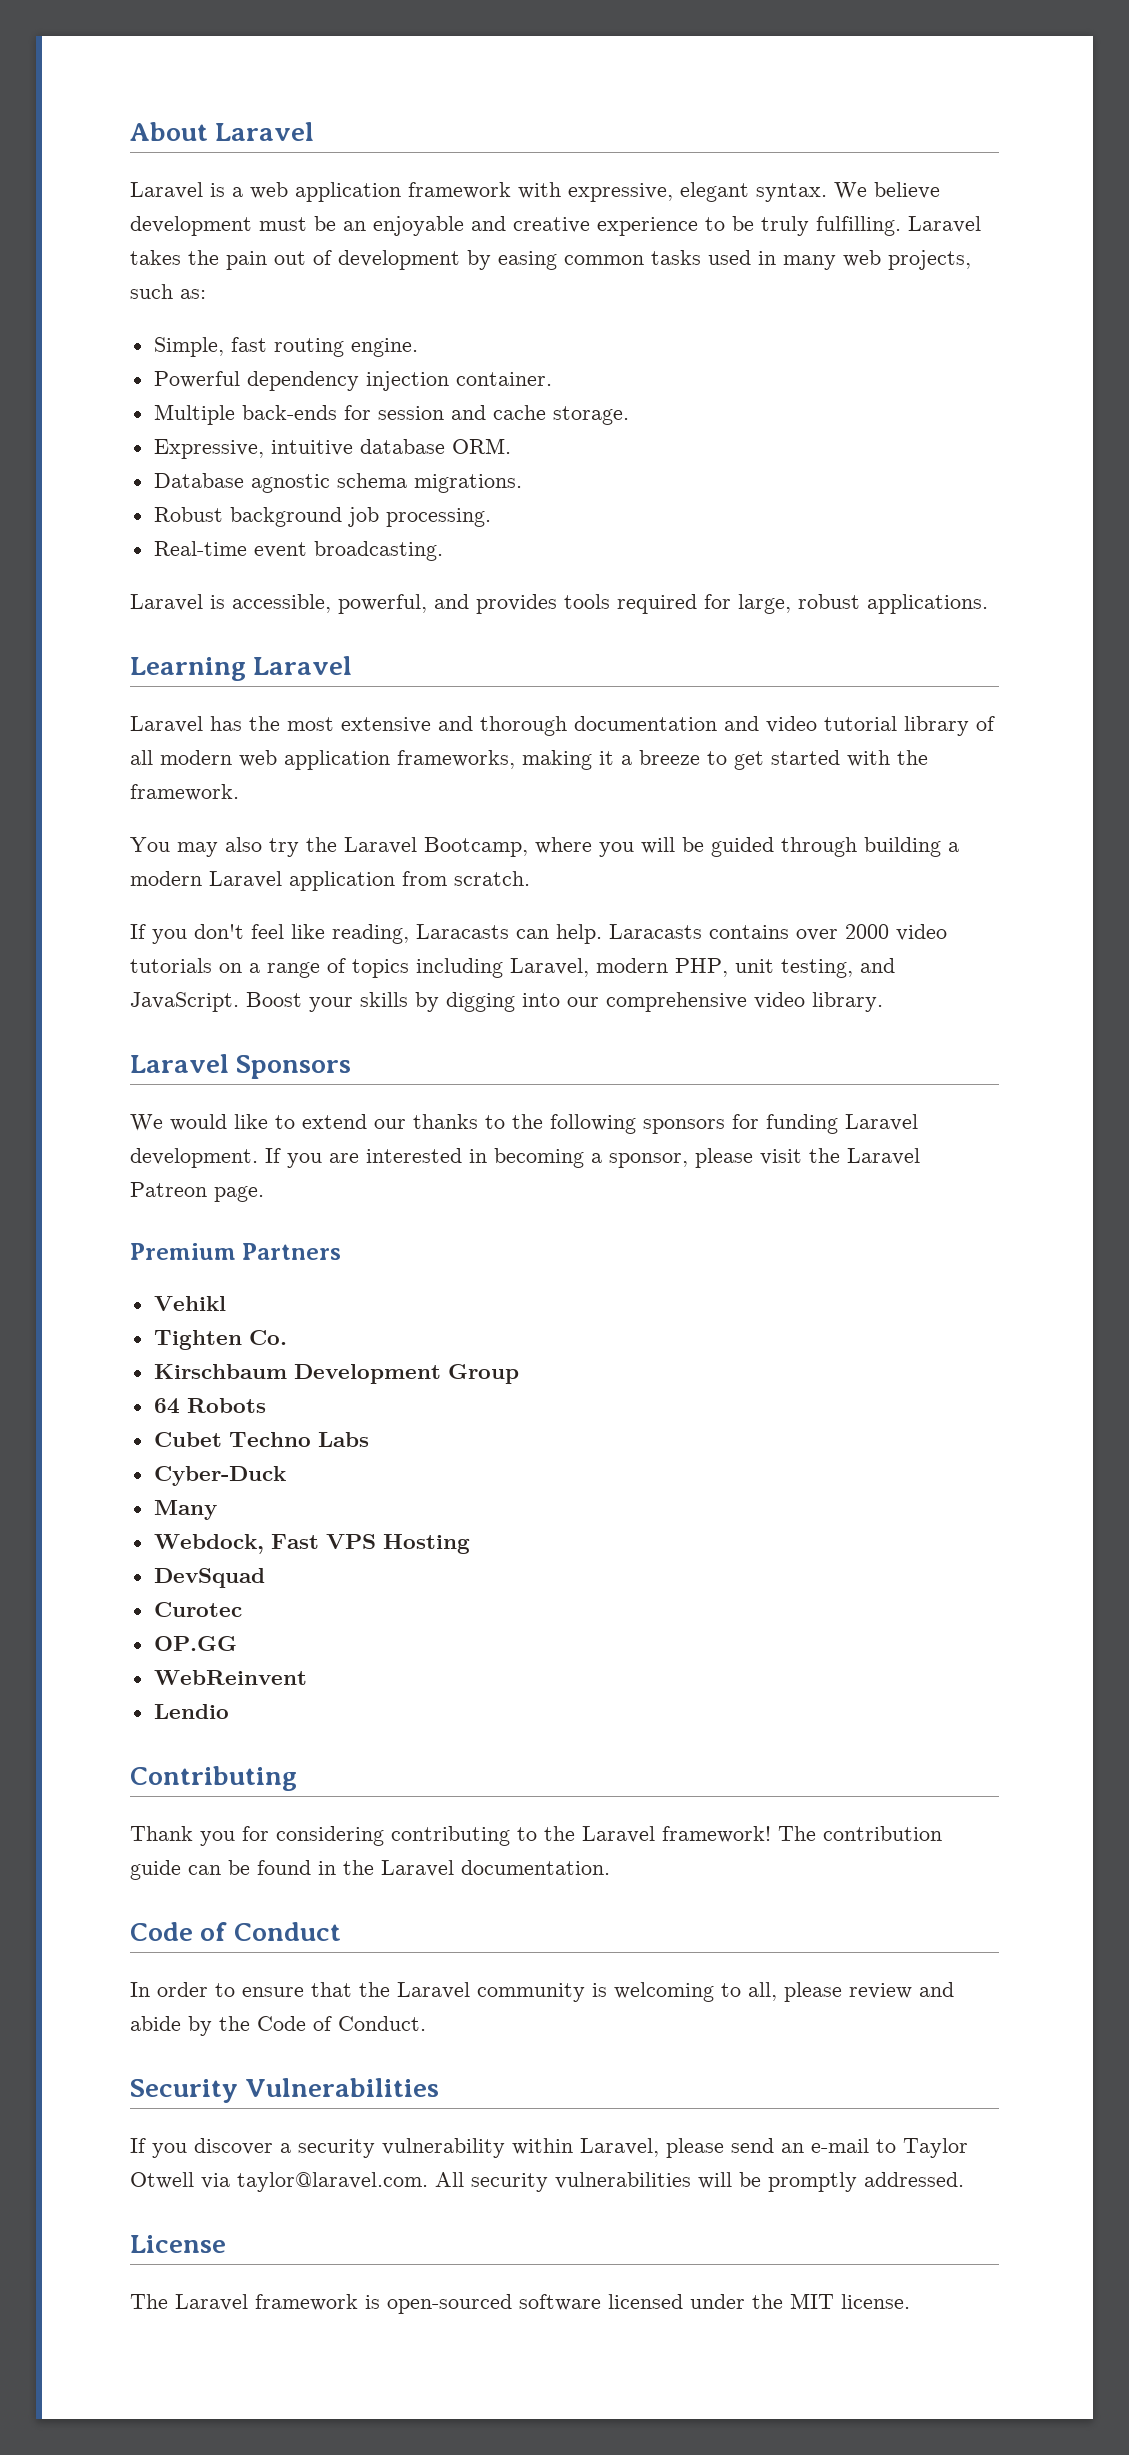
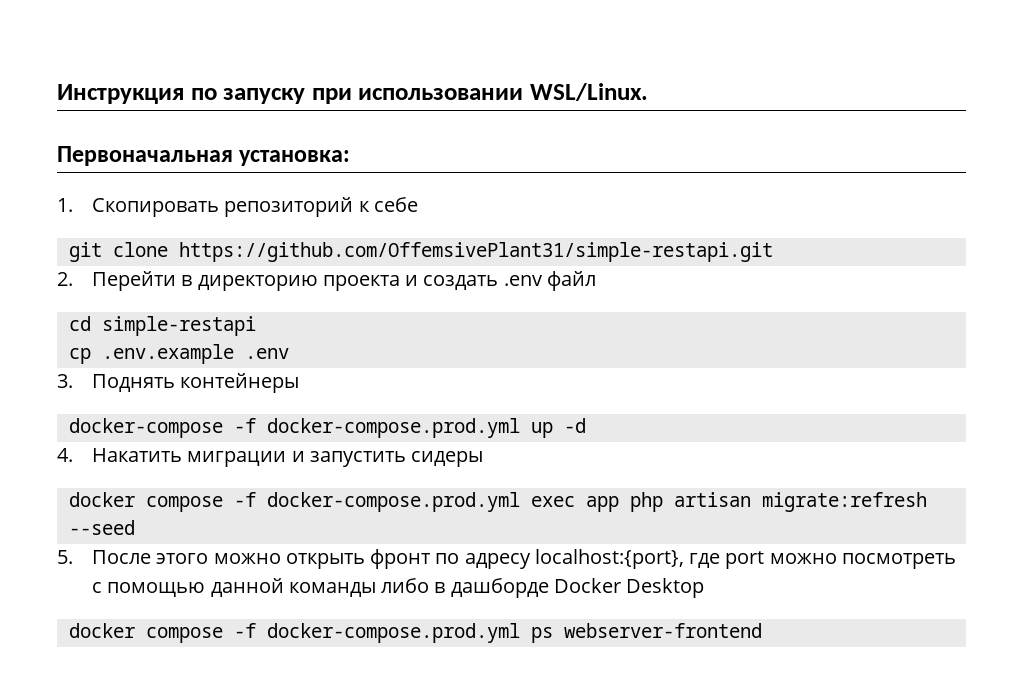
- About Laravel
- Laravel is a web application framework with expressive, elegant syntax. We believe development must be an enjoyable and creative experience to be truly fulfilling. Laravel takes the pain out of development by easing common tasks used in many web projects, such as:
- Simple, fast routing engine.
- Powerful dependency injection container.
- Multiple back-ends for session and cache storage.
- Expressive, intuitive database ORM.
- Database agnostic schema migrations.
- Robust background job processing.
- Real-time event broadcasting.
- Laravel is accessible, powerful, and provides tools required for large, robust applications.
- Learning Laravel
- Laravel has the most extensive and thorough documentation and video tutorial library of all modern web application frameworks, making it a breeze to get started with the framework.
- You may also try the Laravel Bootcamp, where you will be guided through building a modern Laravel application from scratch.
- If you don't feel like reading, Laracasts can help. Laracasts contains over 2000 video tutorials on a range of topics including Laravel, modern PHP, unit testing, and JavaScript. Boost your skills by digging into our comprehensive video library.
- Laravel Sponsors
- We would like to extend our thanks to the following sponsors for funding Laravel development. If you are interested in becoming a sponsor, please visit the Laravel Patreon page.
- Premium Partners
- Vehikl
- Tighten Co.
- Kirschbaum Development Group
- 64 Robots
- Cubet Techno Labs
- Cyber-Duck
- Many
- Webdock, Fast VPS Hosting
- DevSquad
- Curotec
- OP.GG
- WebReinvent
- Lendio
- Contributing
- Thank you for considering contributing to the Laravel framework! The contribution guide can be found in the Laravel documentation.
- Code of Conduct
- In order to ensure that the Laravel community is welcoming to all, please review and abide by the Code of Conduct.
- Security Vulnerabilities
- If you discover a security vulnerability within Laravel, please send an e-mail to Taylor Otwell via taylor@laravel.com. All security vulnerabilities will be promptly addressed.
- License
- The Laravel framework is open-sourced software licensed under the MIT license.
+ Инструкция по запуску при использовании WSL/Linux.
+ Первоначальная установка:
+ 1. Скопировать репозиторий к себе
+ git clone https://github.com/OffemsivePlant31/simple-restapi.git
+ 2. Перейти в директорию проекта и создать .env файл
+ cd simple-restapi
+ cp .env.example .env
+ 3. Поднять контейнеры
+ docker-compose -f docker-compose.prod.yml up -d
+ 4. Накатить миграции и запустить сидеры
+ docker compose -f docker-compose.prod.yml exec app php artisan migrate:refresh --seed
+ 5. После этого можно открыть фронт по адресу localhost:{port}, где port можно посмотреть с помощью данной команды либо в дашборде Docker Desktop
+ docker compose -f docker-compose.prod.yml ps webserver-frontend

